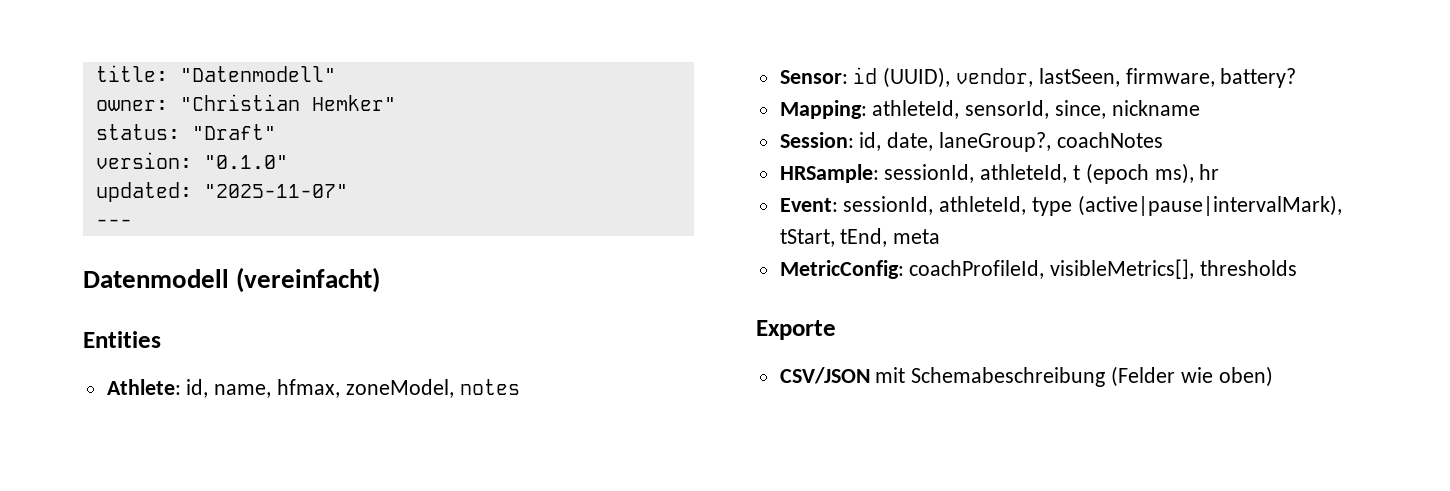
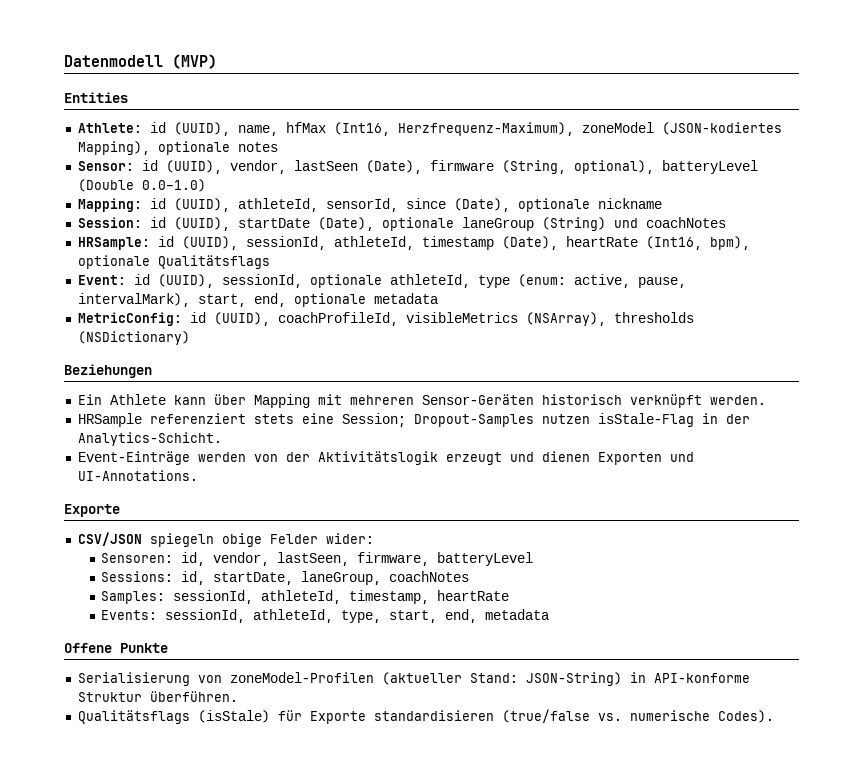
- title: "Datenmodell"
- owner: "Christian Hemker"
- status: "Draft"
- version: "0.1.0"
- updated: "2025-11-07"
- ---
- Datenmodell (vereinfacht)
+ Datenmodell (MVP)
  Entities
- Athlete: id, name, hfmax, zoneModel, notes
+ Athlete: id (UUID), name, hfMax (Int16, Herzfrequenz-Maximum), zoneModel (JSON-kodiertes Mapping), optionale notes
- Sensor: id (UUID), vendor, lastSeen, firmware, battery?
- Mapping: athleteId, sensorId, since, nickname
- Session: id, date, laneGroup?, coachNotes
- HRSample: sessionId, athleteId, t (epoch ms), hr
- Event: sessionId, athleteId, type (active|pause|intervalMark), tStart, tEnd, meta
- MetricConfig: coachProfileId, visibleMetrics[], thresholds
+ Sensor: id (UUID), vendor, lastSeen (Date), firmware (String, optional), batteryLevel (Double 0.0–1.0)
+ Mapping: id (UUID), athleteId, sensorId, since (Date), optionale nickname
+ Session: id (UUID), startDate (Date), optionale laneGroup (String) und coachNotes
+ HRSample: id (UUID), sessionId, athleteId, timestamp (Date), heartRate (Int16, bpm), optionale Qualitätsflags
+ Event: id (UUID), sessionId, optionale athleteId, type (enum: active, pause, intervalMark), start, end, optionale metadata
+ MetricConfig: id (UUID), coachProfileId, visibleMetrics (NSArray), thresholds (NSDictionary)
+ Beziehungen
+ Ein Athlete kann über Mapping mit mehreren Sensor-Geräten historisch verknüpft werden.
+ HRSample referenziert stets eine Session; Dropout-Samples nutzen isStale-Flag in der Analytics-Schicht.
+ Event-Einträge werden von der Aktivitätslogik erzeugt und dienen Exporten und UI-Annotations.
  Exporte
- CSV/JSON mit Schemabeschreibung (Felder wie oben)
+ CSV/JSON spiegeln obige Felder wider:
+ Sensoren: id, vendor, lastSeen, firmware, batteryLevel
+ Sessions: id, startDate, laneGroup, coachNotes
+ Samples: sessionId, athleteId, timestamp, heartRate
+ Events: sessionId, athleteId, type, start, end, metadata
+ Offene Punkte
+ Serialisierung von zoneModel-Profilen (aktueller Stand: JSON-String) in API-konforme Struktur überführen.
+ Qualitätsflags (isStale) für Exporte standardisieren (true/false vs. numerische Codes).

